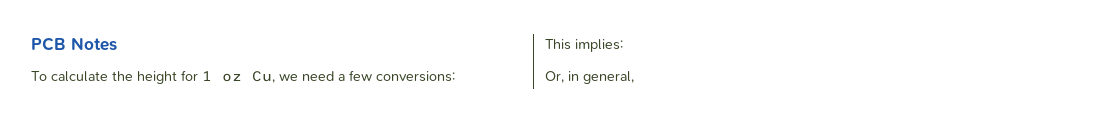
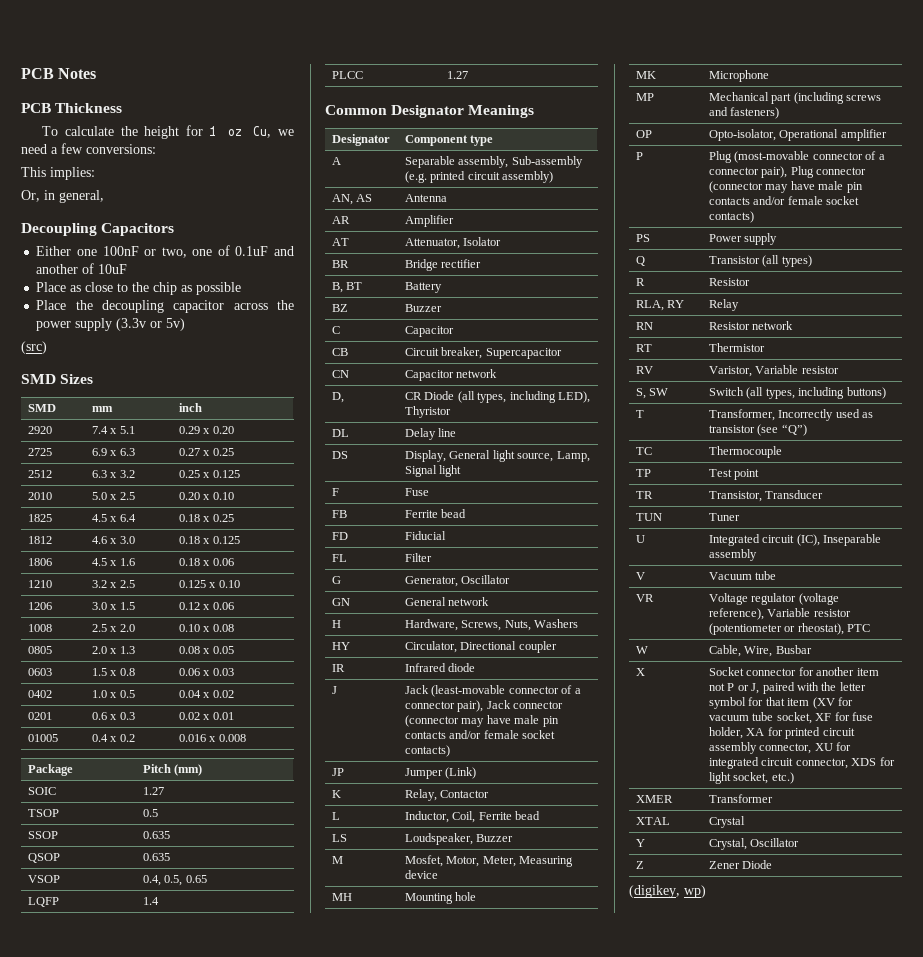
+ PCB Thickness
+ Decoupling Capacitors
+ Either one 100nF or two, one of 0.1uF and another of 10uF
+ Place as close to the chip as possible
+ Place the decoupling capacitor across the power supply (3.3v or 5v)
+ (src)
+ SMD Sizes
+ SMD | mm | inch
+ 2920 | 7.4 x 5.1 | 0.29 x 0.20
+ 2725 | 6.9 x 6.3 | 0.27 x 0.25
+ 2512 | 6.3 x 3.2 | 0.25 x 0.125
+ 2010 | 5.0 x 2.5 | 0.20 x 0.10
+ 1825 | 4.5 x 6.4 | 0.18 x 0.25
+ 1812 | 4.6 x 3.0 | 0.18 x 0.125
+ 1806 | 4.5 x 1.6 | 0.18 x 0.06
+ 1210 | 3.2 x 2.5 | 0.125 x 0.10
+ 1206 | 3.0 x 1.5 | 0.12 x 0.06
+ 1008 | 2.5 x 2.0 | 0.10 x 0.08
+ 0805 | 2.0 x 1.3 | 0.08 x 0.05
+ 0603 | 1.5 x 0.8 | 0.06 x 0.03
+ 0402 | 1.0 x 0.5 | 0.04 x 0.02
+ 0201 | 0.6 x 0.3 | 0.02 x 0.01
+ 01005 | 0.4 x 0.2 | 0.016 x 0.008
+ Package | Pitch (mm)
+ SOIC | 1.27
+ TSOP | 0.5
+ SSOP | 0.635
+ QSOP | 0.635
+ VSOP | 0.4, 0.5, 0.65
+ LQFP | 1.4
+ PLCC | 1.27
+ Common Designator Meanings
+ Designator | Component type
+ A | Separable assembly, Sub-assembly (e.g. printed circuit assembly)
+ AN, AS | Antenna
+ AR | Amplifier
+ AT | Attenuator, Isolator
+ BR | Bridge rectifier
+ B, BT | Battery
+ BZ | Buzzer
+ C | Capacitor
+ CB | Circuit breaker, Supercapacitor
+ CN | Capacitor network
+ D, | CR Diode (all types, including LED), Thyristor
+ DL | Delay line
+ DS | Display, General light source, Lamp, Signal light
+ F | Fuse
+ FB | Ferrite bead
+ FD | Fiducial
+ FL | Filter
+ G | Generator, Oscillator
+ GN | General network
+ H | Hardware, Screws, Nuts, Washers
+ HY | Circulator, Directional coupler
+ IR | Infrared diode
+ J | Jack (least-movable connector of a connector pair), Jack connector (connector may have male pin contacts and/or female socket contacts)
+ JP | Jumper (Link)
+ K | Relay, Contactor
+ L | Inductor, Coil, Ferrite bead
+ LS | Loudspeaker, Buzzer
+ M | Mosfet, Motor, Meter, Measuring device
+ MH | Mounting hole
+ MK | Microphone
+ MP | Mechanical part (including screws and fasteners)
+ OP | Opto-isolator, Operational amplifier
+ P | Plug (most-movable connector of a connector pair), Plug connector (connector may have male pin contacts and/or female socket contacts)
+ PS | Power supply
+ Q | Transistor (all types)
+ R | Resistor
+ RLA, RY | Relay
+ RN | Resistor network
+ RT | Thermistor
+ RV | Varistor, Variable resistor
+ S, SW | Switch (all types, including buttons)
+ T | Transformer, Incorrectly used as transistor (see “Q”)
+ TC | Thermocouple
+ TP | Test point
+ TR | Transistor, Transducer
+ TUN | Tuner
+ U | Integrated circuit (IC), Inseparable assembly
+ V | Vacuum tube
+ VR | Voltage regulator (voltage reference), Variable resistor (potentiometer or rheostat), PTC
+ W | Cable, Wire, Busbar
+ X | Socket connector for another item not P or J, paired with the letter symbol for that item (XV for vacuum tube socket, XF for fuse holder, XA for printed circuit assembly connector, XU for integrated circuit connector, XDS for light socket, etc.)
+ XMER | Transformer
+ XTAL | Crystal
+ Y | Crystal, Oscillator
+ Z | Zener Diode
+ (digikey, wp)

